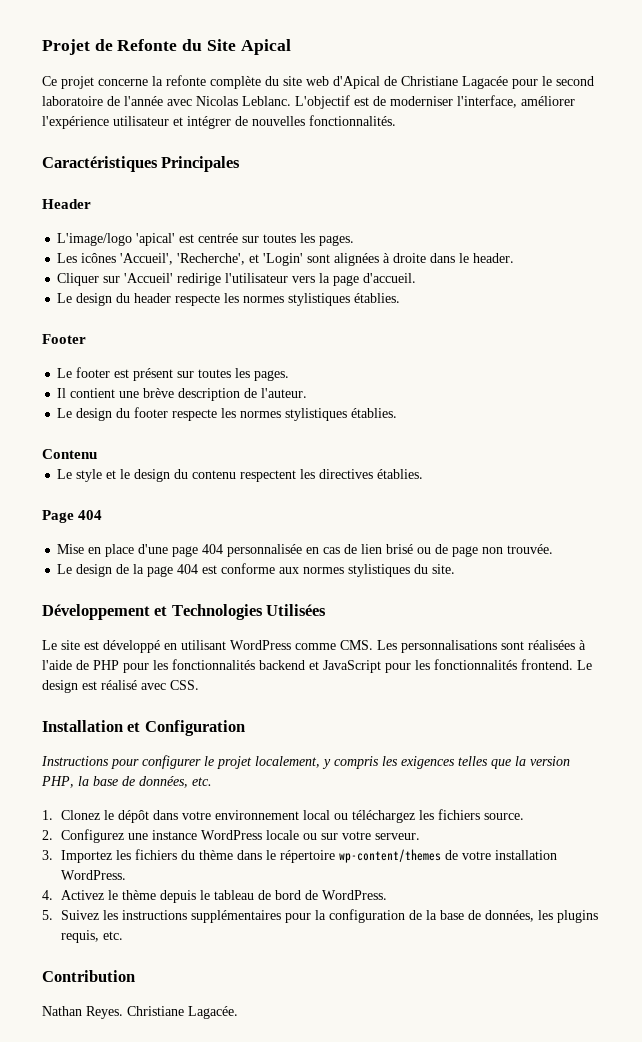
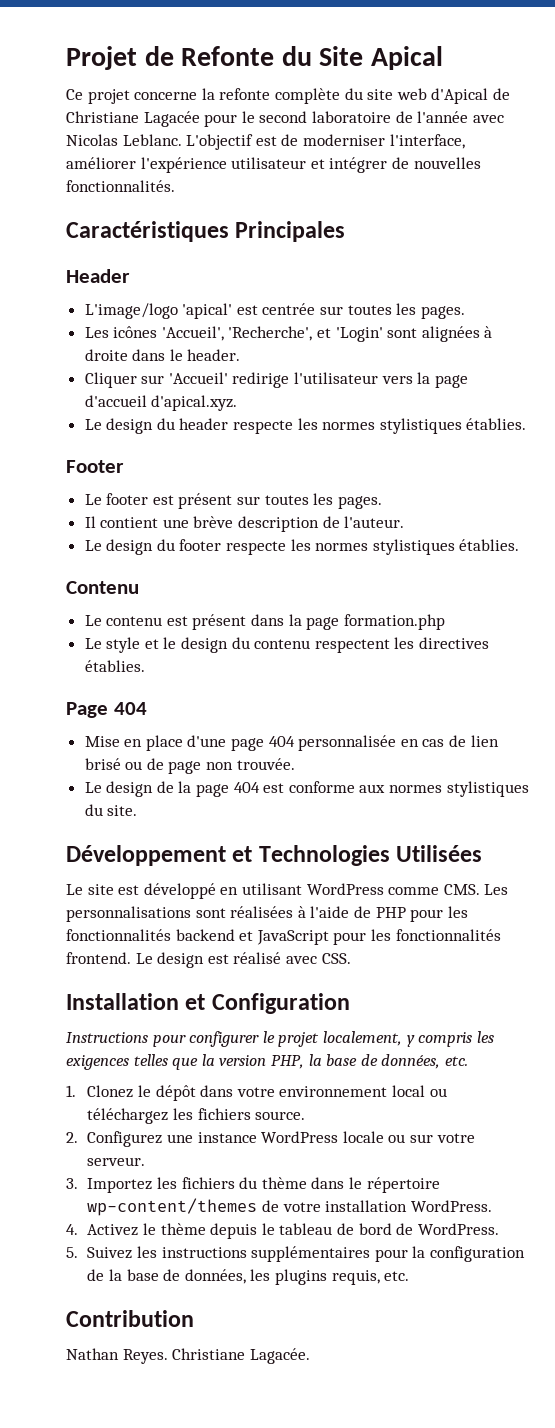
- Cliquer sur 'Accueil' redirige l'utilisateur vers la page d'accueil.
+ Cliquer sur 'Accueil' redirige l'utilisateur vers la page d'accueil d'apical.xyz.
+ Le contenu est présent dans la page formation.php

